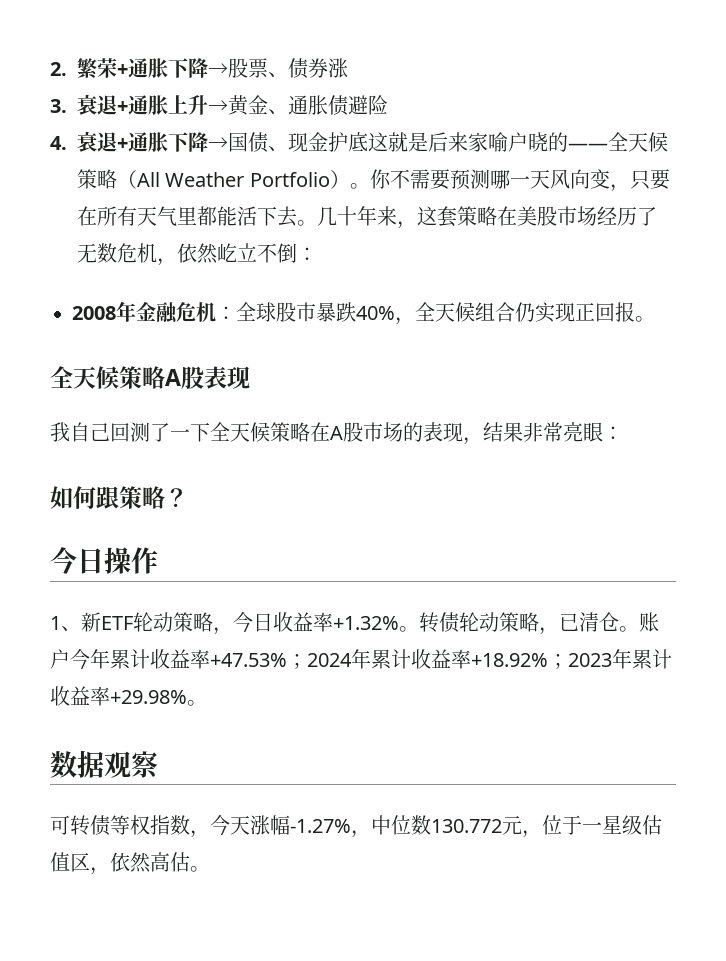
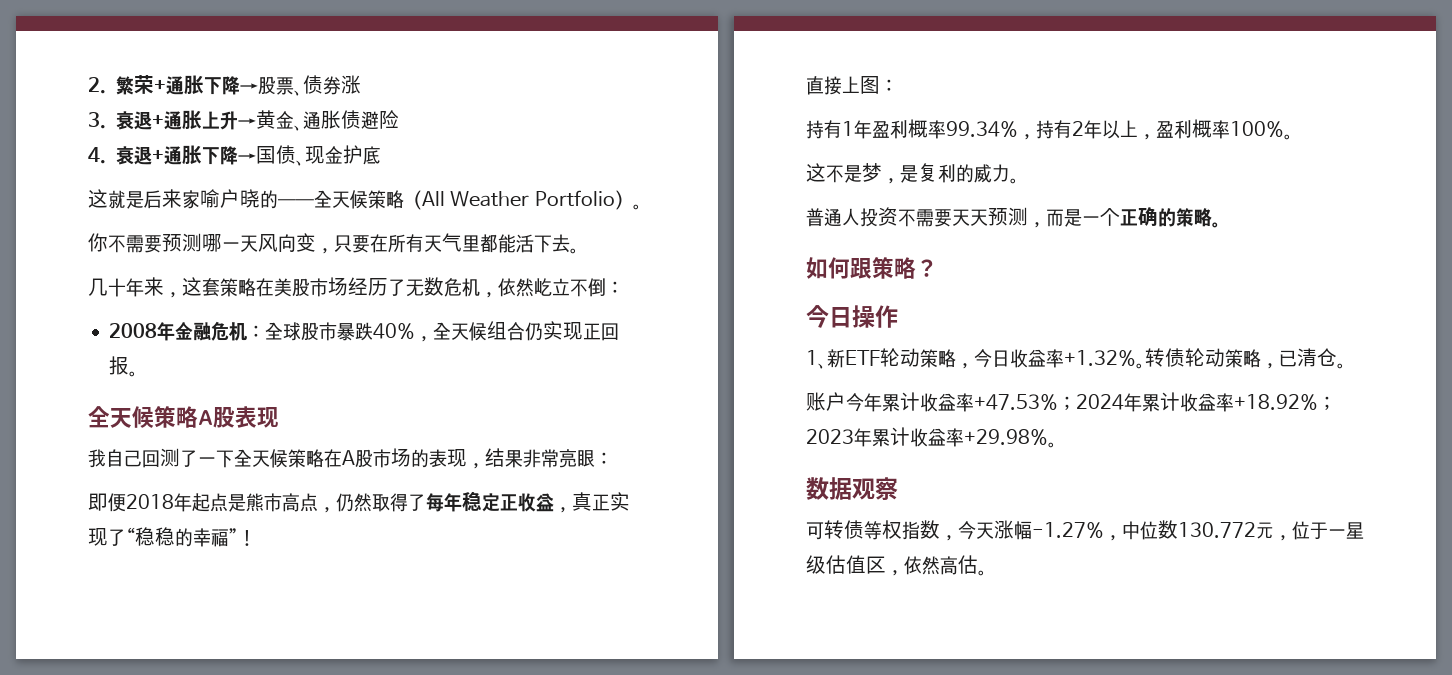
- 4.衰退+通胀下降→国债、现金护底这就是后来家喻户晓的——全天候策略（All Weather Portfolio）。你不需要预测哪一天风向变，只要在所有天气里都能活下去。几十年来，这套策略在美股市场经历了无数危机，依然屹立不倒：
+ 4.衰退+通胀下降→国债、现金护底
+ 这就是后来家喻户晓的——全天候策略（All Weather Portfolio）。
+ 你不需要预测哪一天风向变，只要在所有天气里都能活下去。
+ 几十年来，这套策略在美股市场经历了无数危机，依然屹立不倒：
+ 即便2018年起点是熊市高点，仍然取得了每年稳定正收益，真正实现了“稳稳的幸福”！
+ 直接上图：
+ 持有1年盈利概率99.34%，持有2年以上，盈利概率100%。
+ 这不是梦，是复利的威力。
+ 普通人投资不需要天天预测，而是一个正确的策略。
- 转债轮动策略，已清仓。账户今年累计收益率+47.53%；2024年累计收益率+18.92%；2023年累计收益率+29.98%。
+ 转债轮动策略，已清仓。
+ 账户今年累计收益率+47.53%；2024年累计收益率+18.92%；2023年累计收益率+29.98%。

